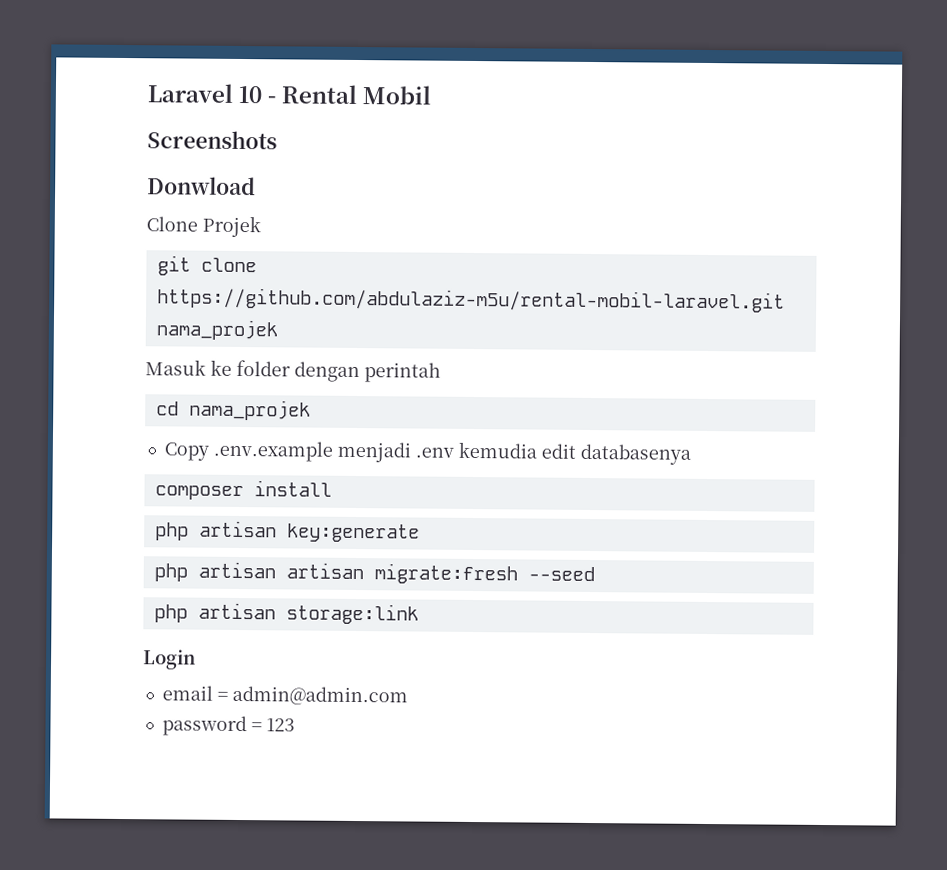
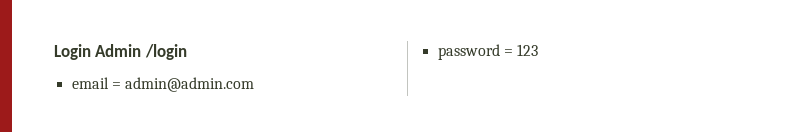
- Laravel 10 - Rental Mobil
- Screenshots
- Donwload
- Clone Projek
- git clone https://github.com/abdulaziz-m5u/rental-mobil-laravel.git nama_projek
- Masuk ke folder dengan perintah
- cd nama_projek
- Copy .env.example menjadi .env kemudia edit databasenya
- composer install
- php artisan key:generate
- php artisan artisan migrate:fresh --seed
- php artisan storage:link
- Login
+ Login Admin /login

